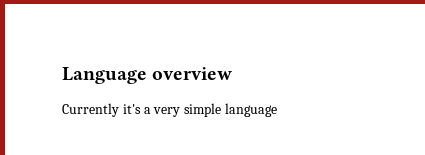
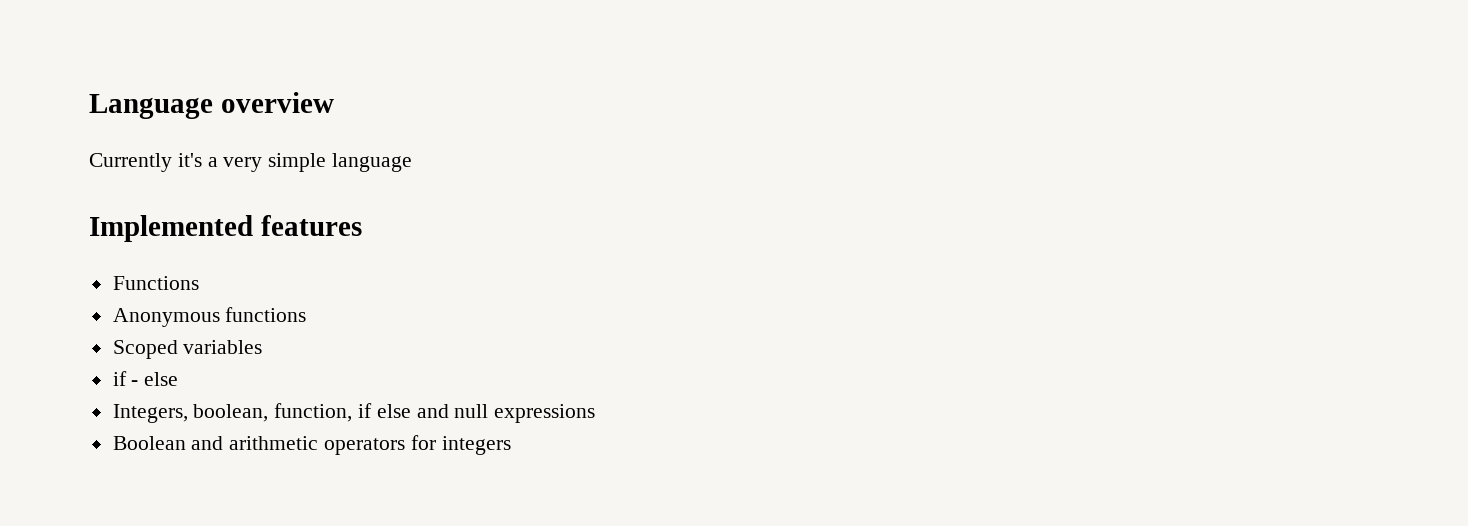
+ Implemented features
+ Functions
+ Anonymous functions
+ Scoped variables
+ if - else
+ Integers, boolean, function, if else and null expressions
+ Boolean and arithmetic operators for integers

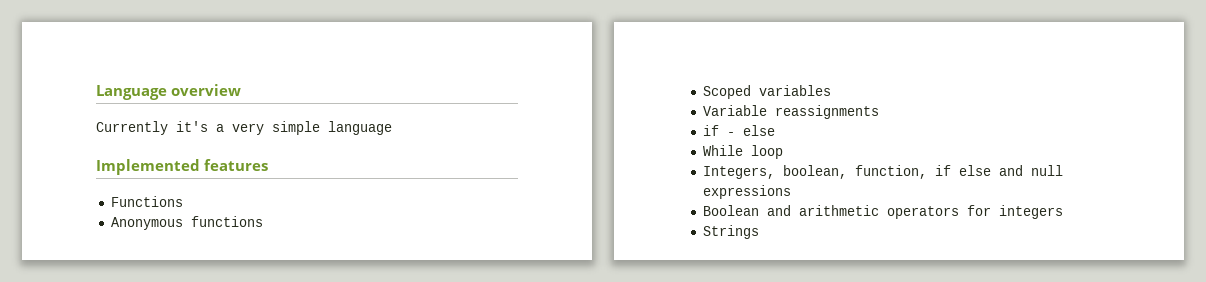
+ Variable reassignments
+ While loop
+ Strings

